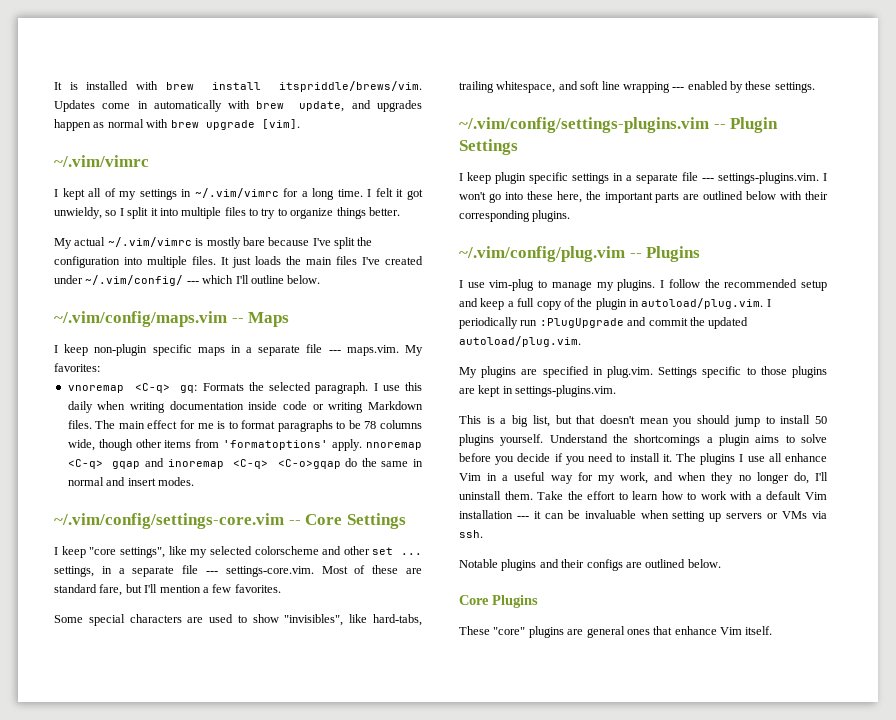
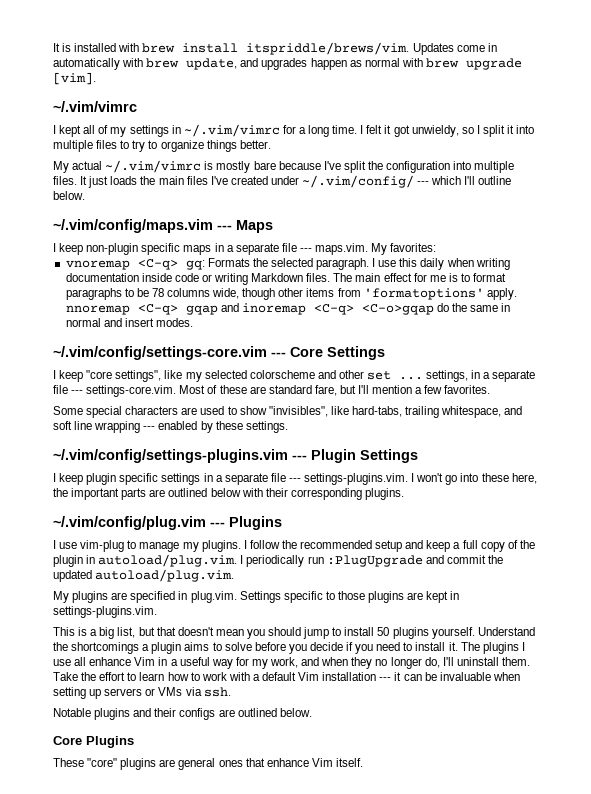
- ~/.vim/config/maps.vim -- Maps
+ ~/.vim/config/maps.vim --- Maps
- ~/.vim/config/settings-core.vim -- Core Settings
+ ~/.vim/config/settings-core.vim --- Core Settings
- ~/.vim/config/settings-plugins.vim -- Plugin Settings
+ ~/.vim/config/settings-plugins.vim --- Plugin Settings
- ~/.vim/config/plug.vim -- Plugins
+ ~/.vim/config/plug.vim --- Plugins

